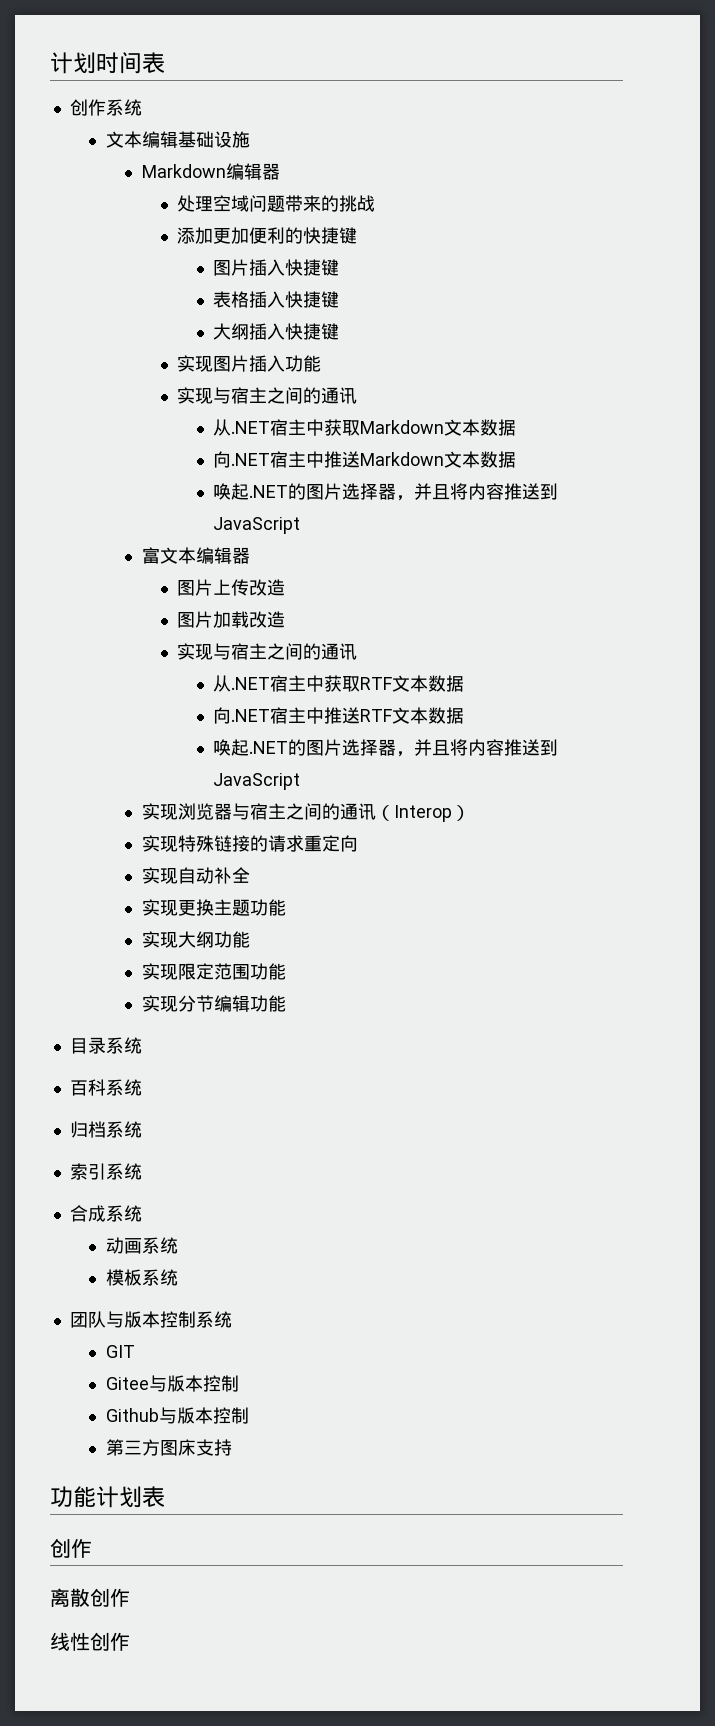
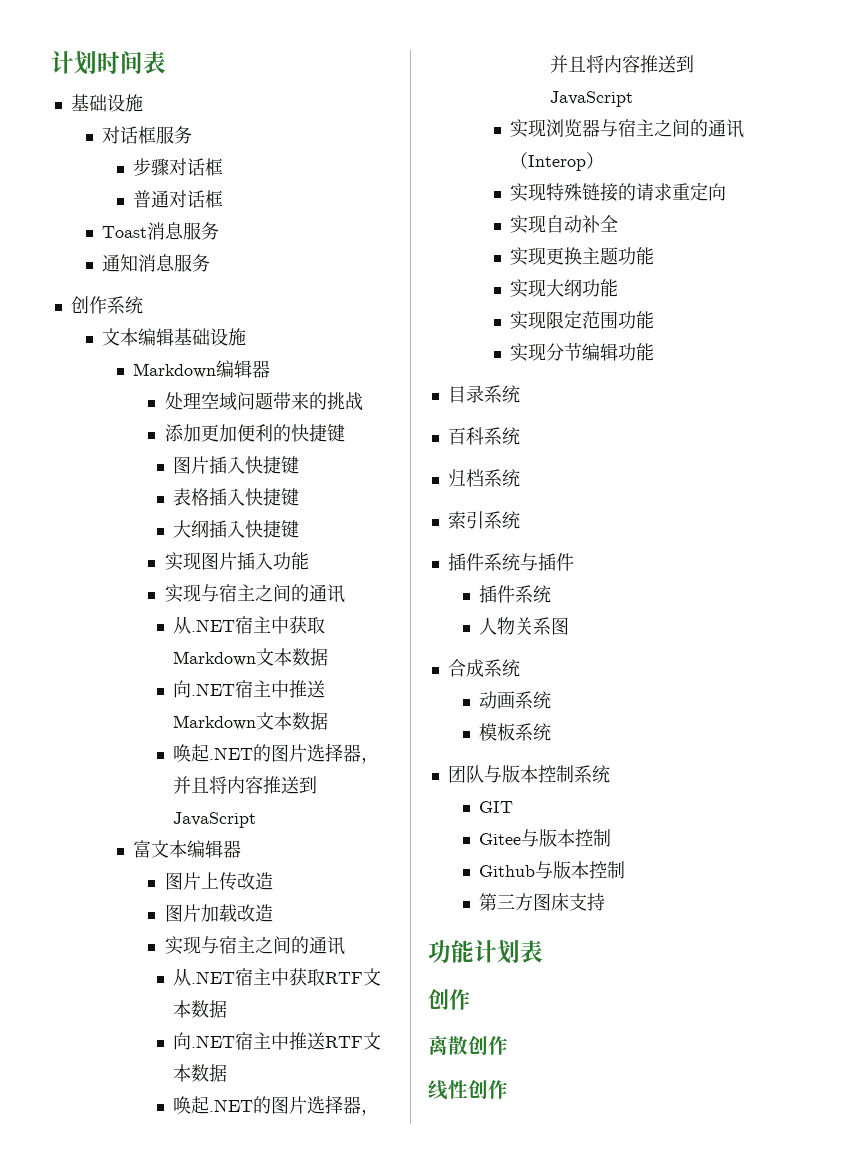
  计划时间表
+ 基础设施
+ 对话框服务
+ 步骤对话框
+ 普通对话框
+ Toast消息服务
+ 通知消息服务
+ 插件系统与插件
+ 插件系统
+ 人物关系图

